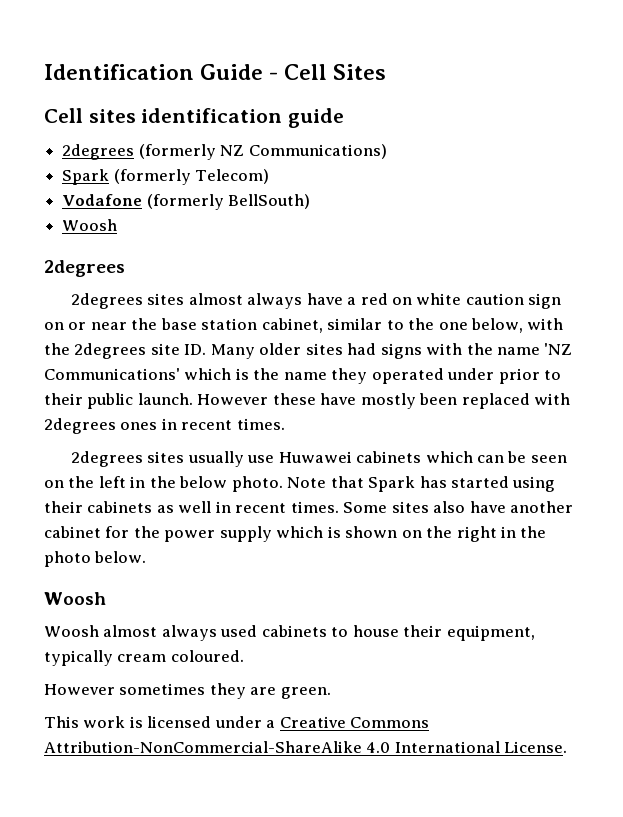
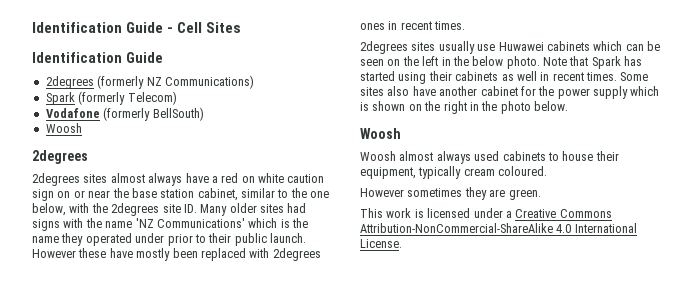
  Identification Guide - Cell Sites
- Cell sites identification guide
+ Identification Guide

